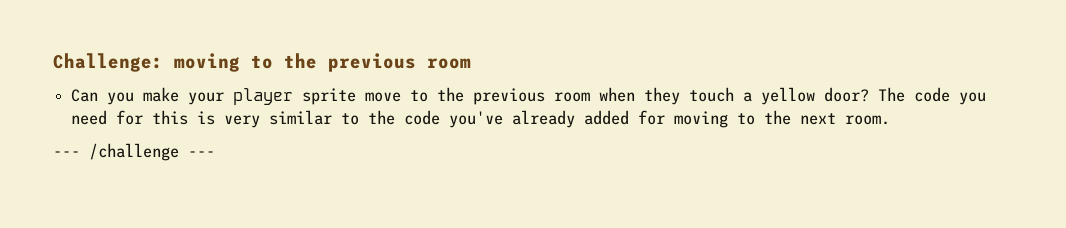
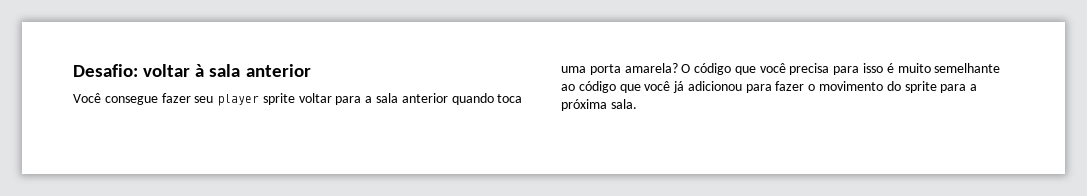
- Challenge: moving to the previous room
- Can you make your player sprite move to the previous room when they touch a yellow door? The code you need for this is very similar to the code you've already added for moving to the next room.
- --- /challenge ---
+ Desafio: voltar à sala anterior
+ Você consegue fazer seu player sprite voltar para a sala anterior quando toca uma porta amarela? O código que você precisa para isso é muito semelhante ao código que você já adicionou para fazer o movimento do sprite para a próxima sala.

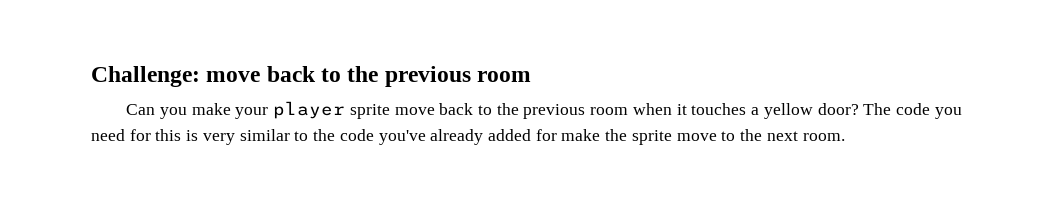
- Desafio: voltar à sala anterior
- Você consegue fazer seu player sprite voltar para a sala anterior quando toca uma porta amarela? O código que você precisa para isso é muito semelhante ao código que você já adicionou para fazer o movimento do sprite para a próxima sala.
+ Challenge: move back to the previous room
+ Can you make your player sprite move back to the previous room when it touches a yellow door? The code you need for this is very similar to the code you've already added for make the sprite move to the next room.

